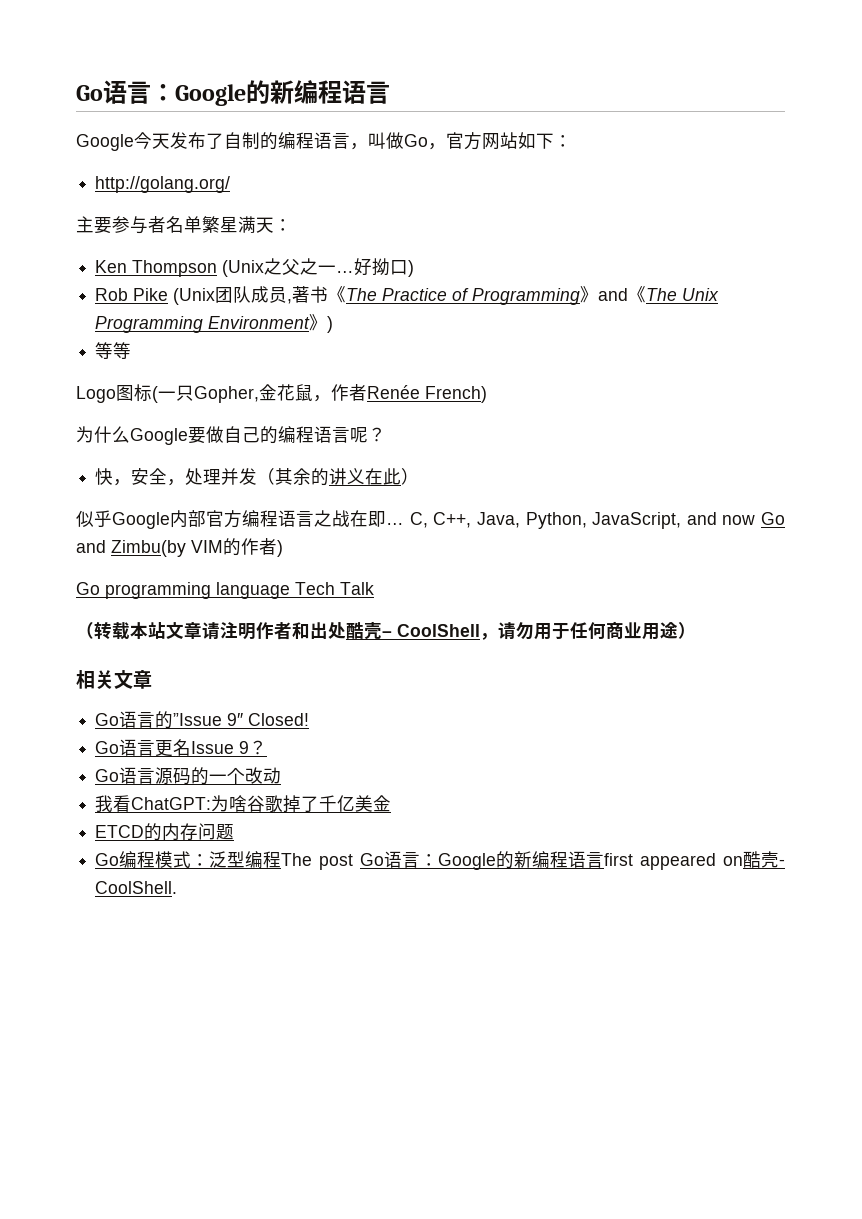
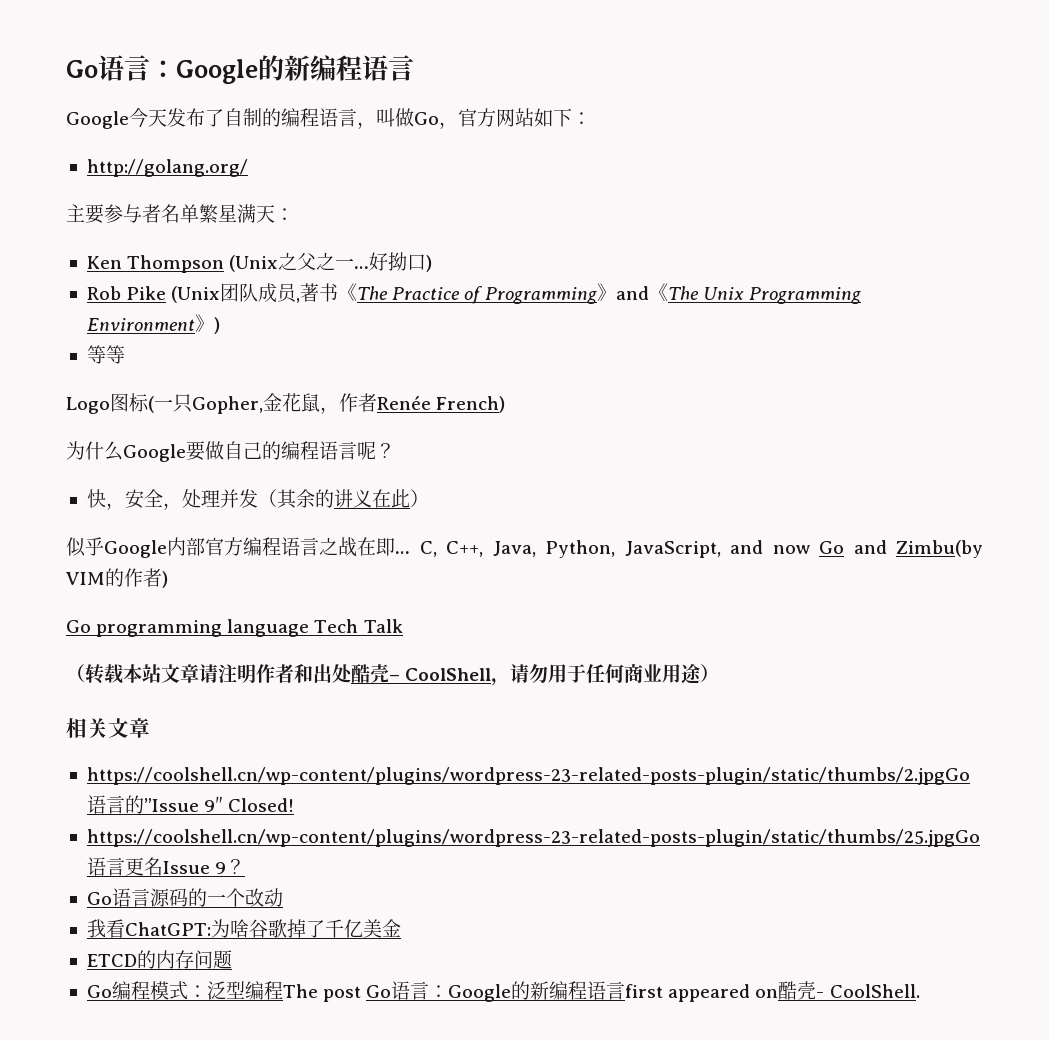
- Go语言的”Issue 9″ Closed!
+ https://coolshell.cn/wp-content/plugins/wordpress-23-related-posts-plugin/static/thumbs/2.jpgGo语言的”Issue 9″ Closed!
- Go语言更名Issue 9？
+ https://coolshell.cn/wp-content/plugins/wordpress-23-related-posts-plugin/static/thumbs/25.jpgGo语言更名Issue 9？

